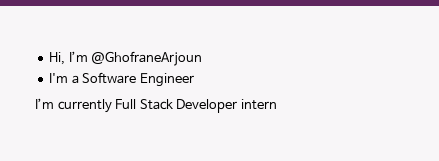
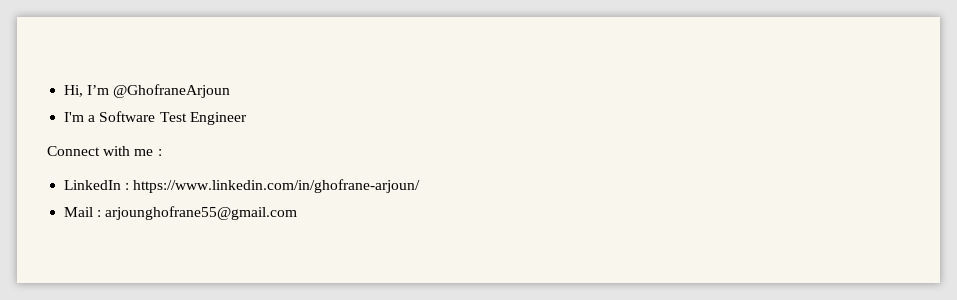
- I'm a Software Engineer
+ I'm a Software Test Engineer
- I’m currently Full Stack Developer intern
+ Connect with me :
+ LinkedIn : https://www.linkedin.com/in/ghofrane-arjoun/
+ Mail : arjounghofrane55@gmail.com

